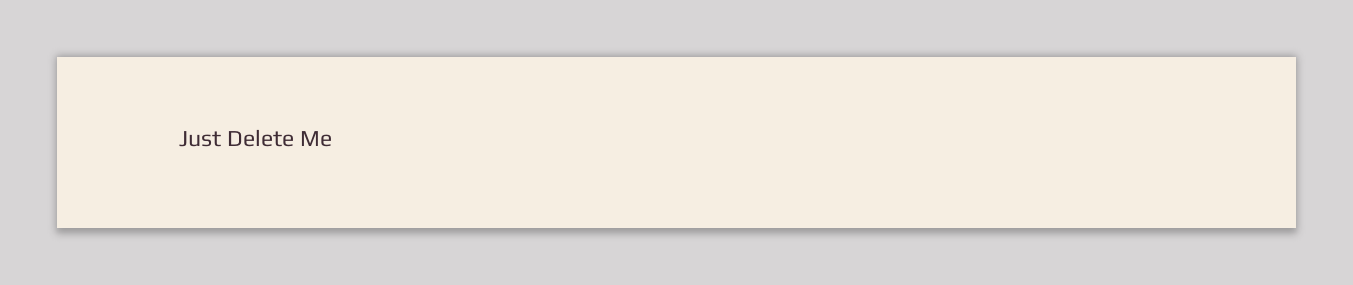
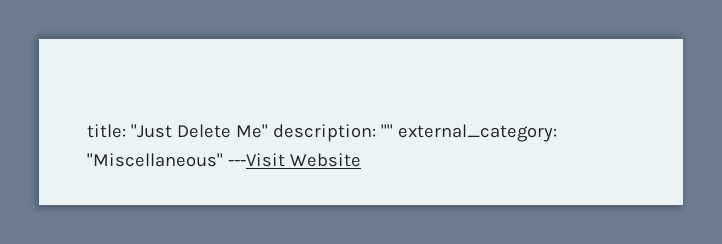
- Just Delete Me
+ title: "Just Delete Me" description: "" external_category: "Miscellaneous" ---Visit Website

